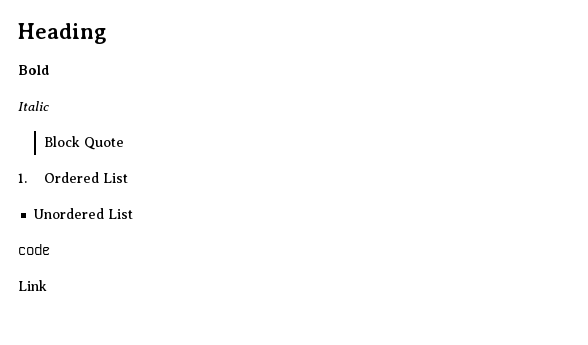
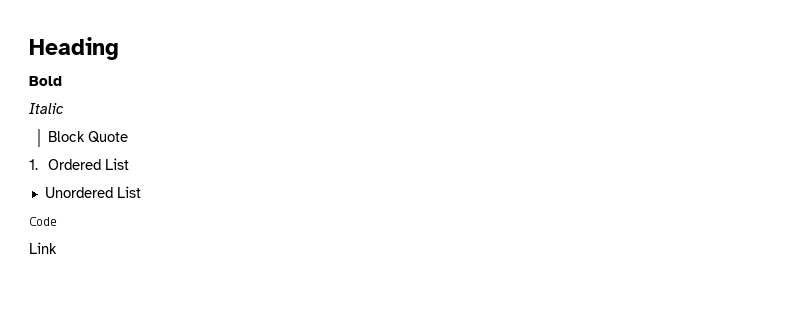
- code
+ Code

